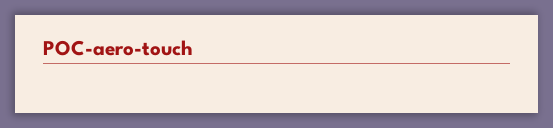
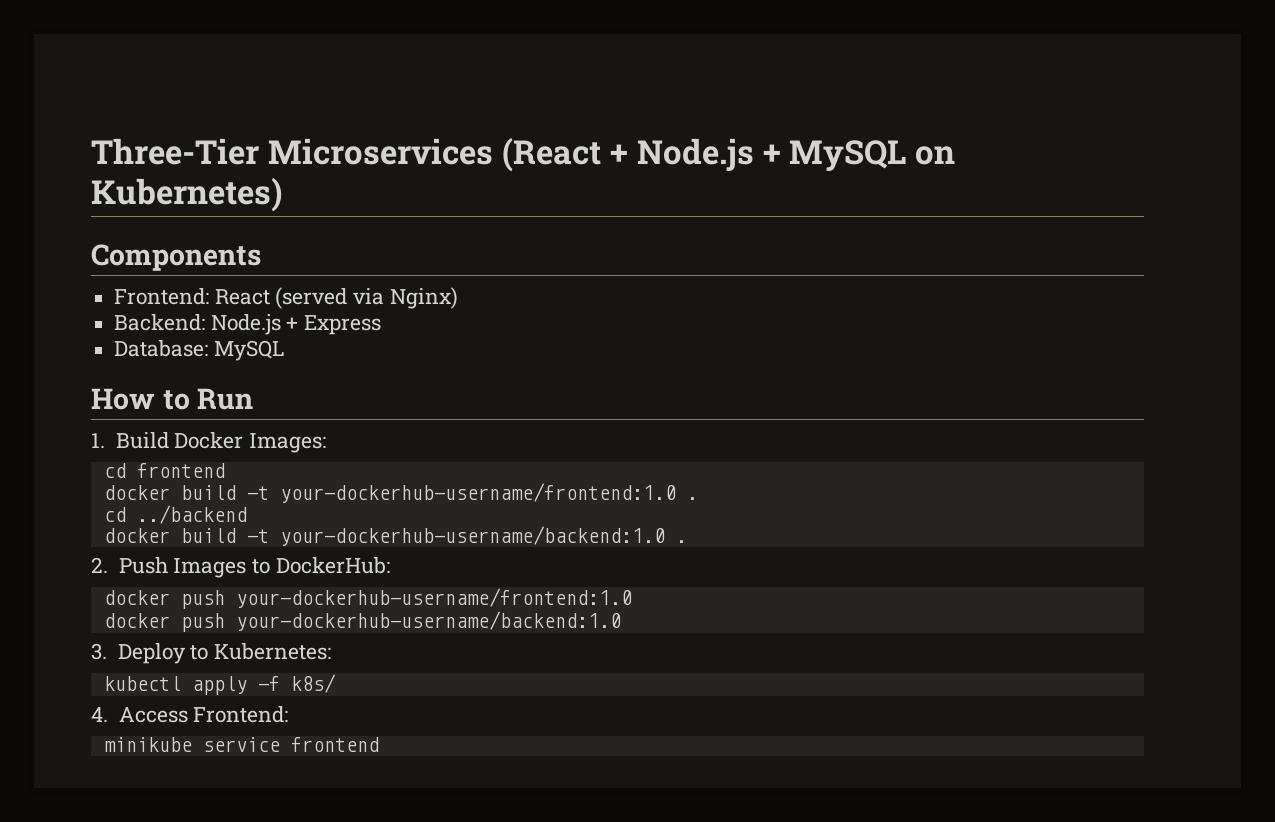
- POC-aero-touch
+ Three-Tier Microservices (React + Node.js + MySQL on Kubernetes)
+ Components
+ Frontend: React (served via Nginx)
+ Backend: Node.js + Express
+ Database: MySQL
+ How to Run
+ 1. Build Docker Images:
+ cd frontend
+ docker build -t your-dockerhub-username/frontend:1.0 .
+ cd ../backend
+ docker build -t your-dockerhub-username/backend:1.0 .
+ 2. Push Images to DockerHub:
+ docker push your-dockerhub-username/frontend:1.0
+ docker push your-dockerhub-username/backend:1.0
+ 3. Deploy to Kubernetes:
+ kubectl apply -f k8s/
+ 4. Access Frontend:
+ minikube service frontend

